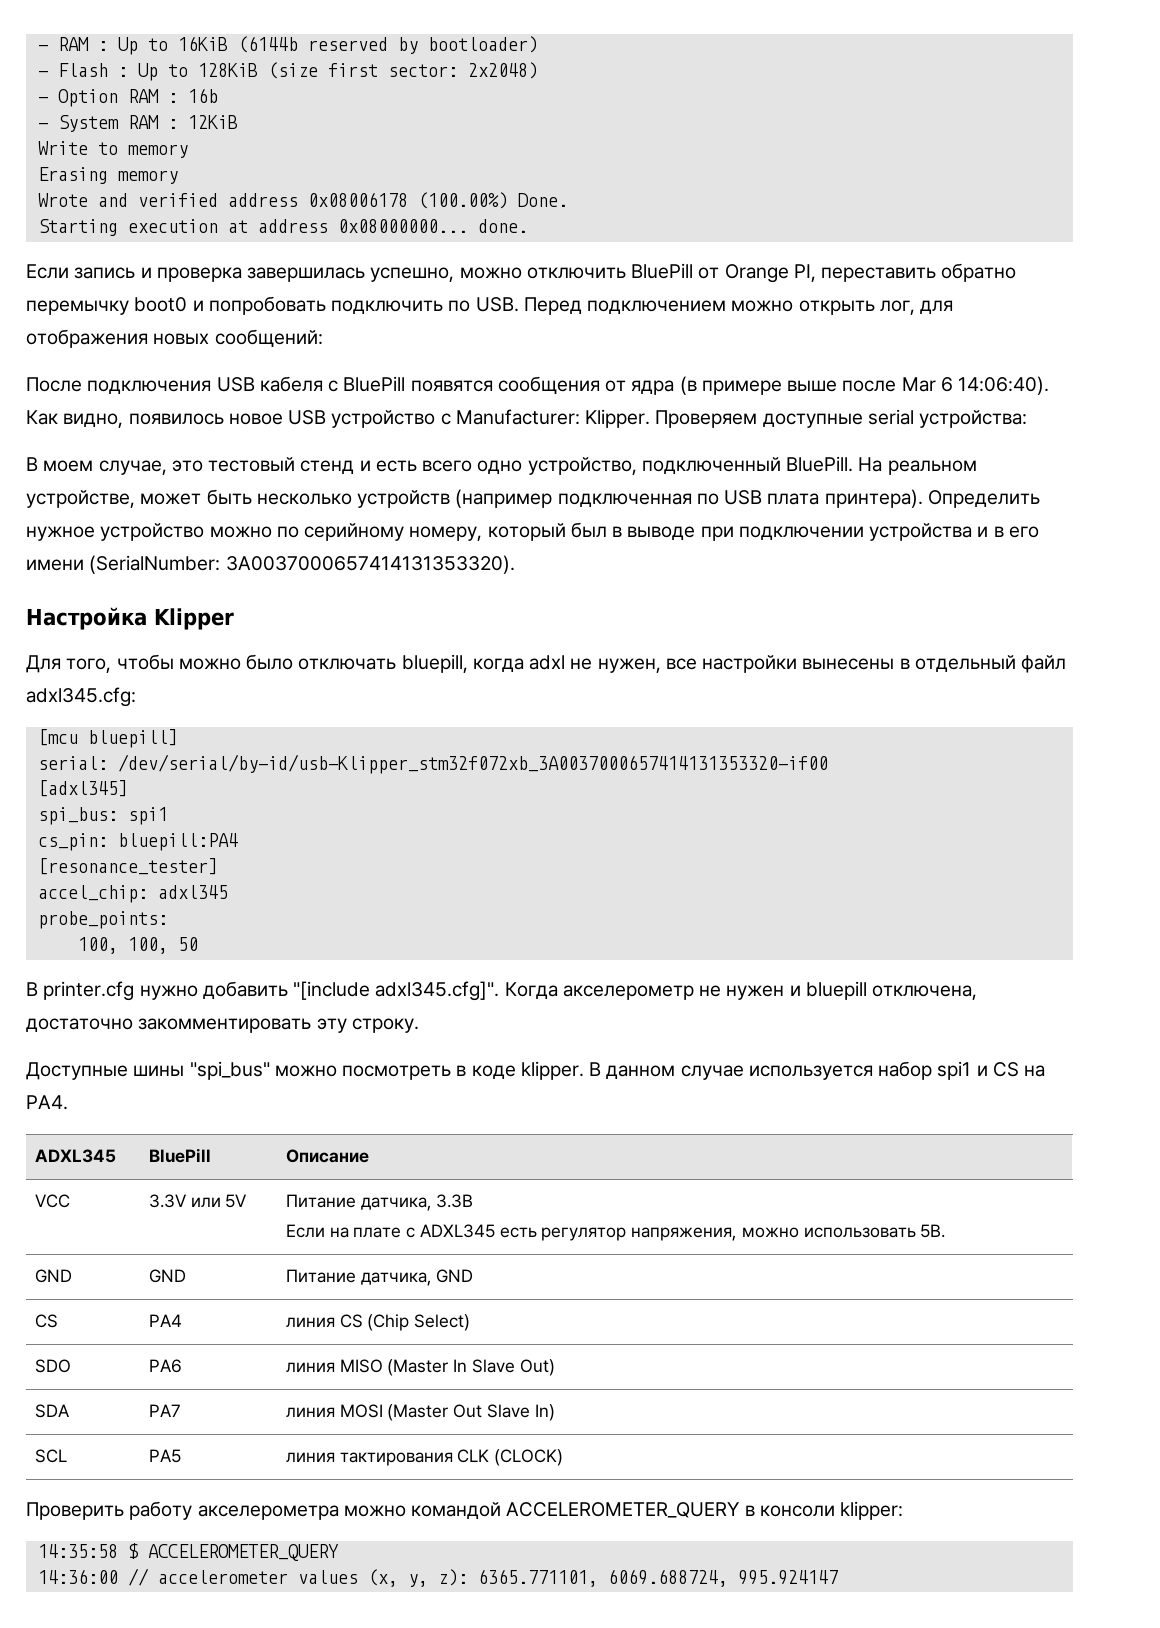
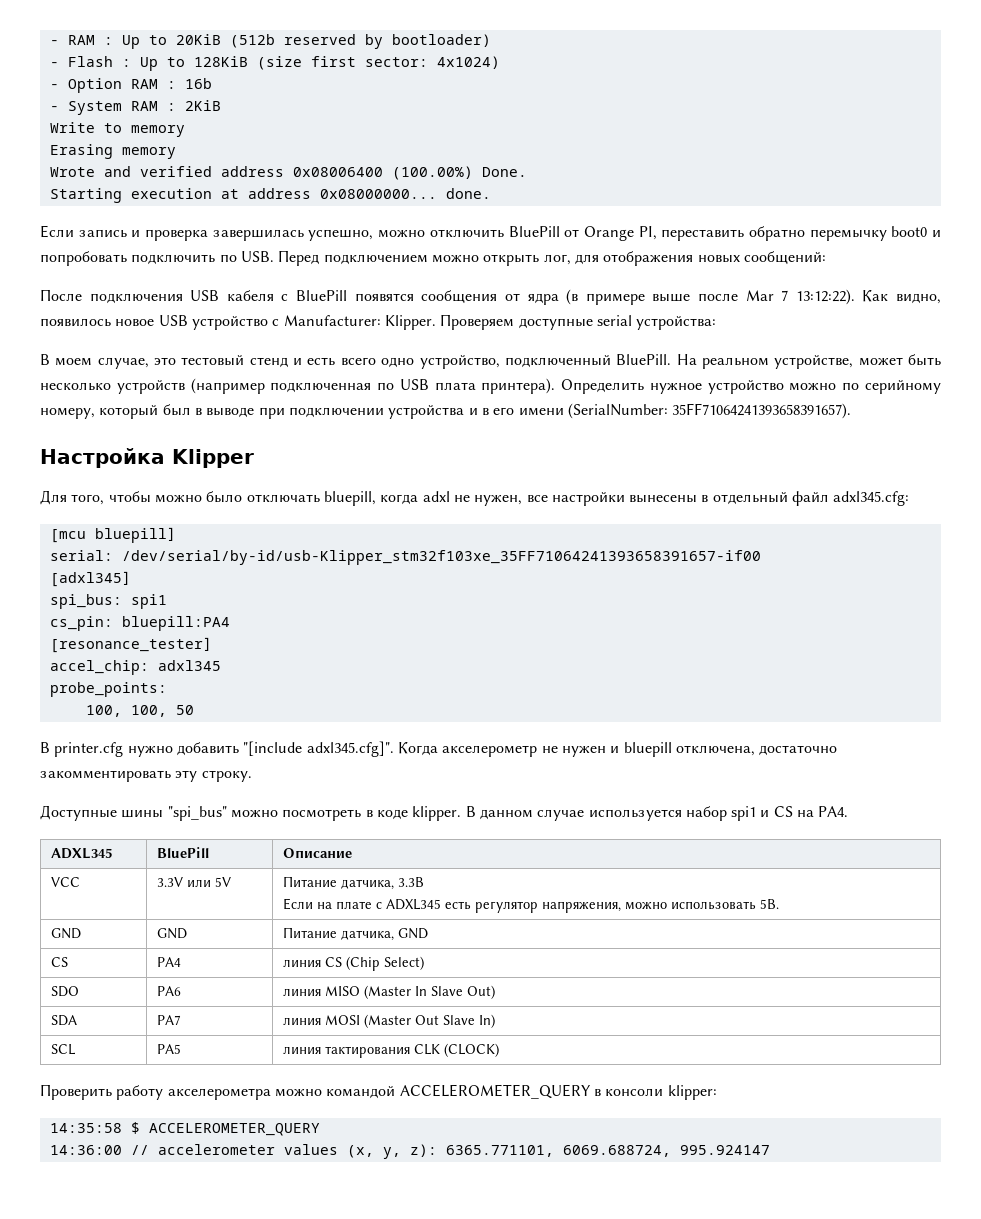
- - RAM : Up to 16KiB (6144b reserved by bootloader)
+ - RAM : Up to 20KiB (512b reserved by bootloader)
- - Flash : Up to 128KiB (size first sector: 2x2048)
+ - Flash : Up to 128KiB (size first sector: 4x1024)
- - System RAM : 12KiB
+ - System RAM : 2KiB
- Wrote and verified address 0x08006178 (100.00%) Done.
+ Wrote and verified address 0x08006400 (100.00%) Done.
- После подключения USB кабеля с BluePill появятся сообщения от ядра (в примере выше после Mar 6 14:06:40).
+ После подключения USB кабеля с BluePill появятся сообщения от ядра (в примере выше после Mar 7 13:12:22).
- Определить нужное устройство можно по серийному номеру, который был в выводе при подключении устройства и в его имени (SerialNumber: 3A0037000657414131353320).
+ Определить нужное устройство можно по серийному номеру, который был в выводе при подключении устройства и в его имени (SerialNumber: 35FF71064241393658391657).
- serial: /dev/serial/by-id/usb-Klipper_stm32f072xb_3A0037000657414131353320-if00
+ serial: /dev/serial/by-id/usb-Klipper_stm32f103xe_35FF71064241393658391657-if00

